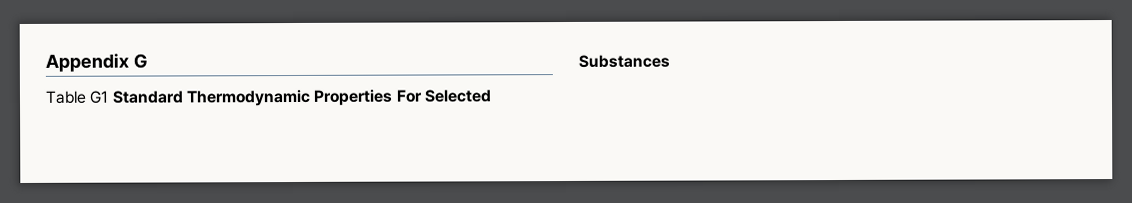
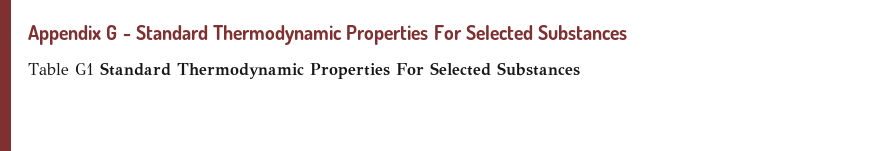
- Appendix G
+ Appendix G - Standard Thermodynamic Properties For Selected Substances

